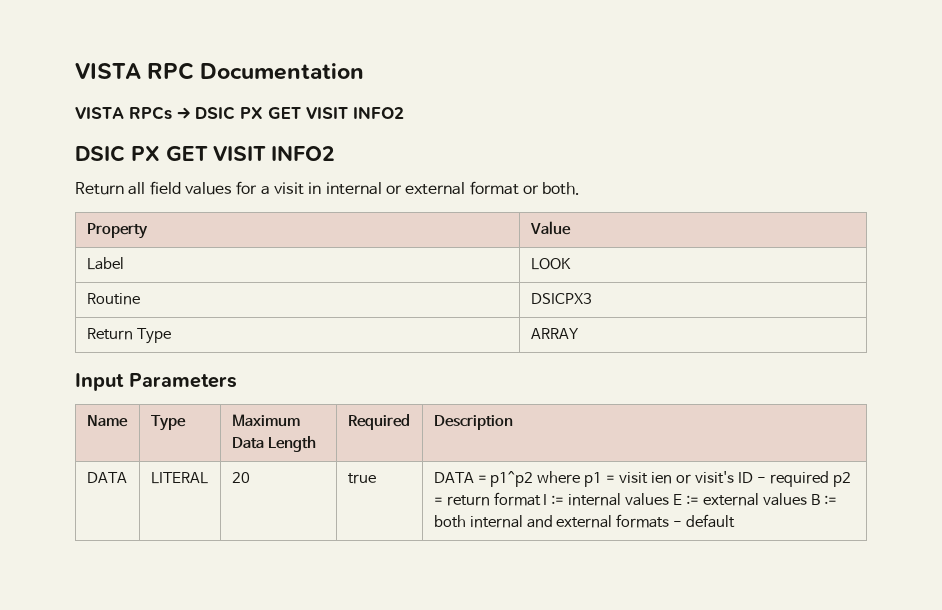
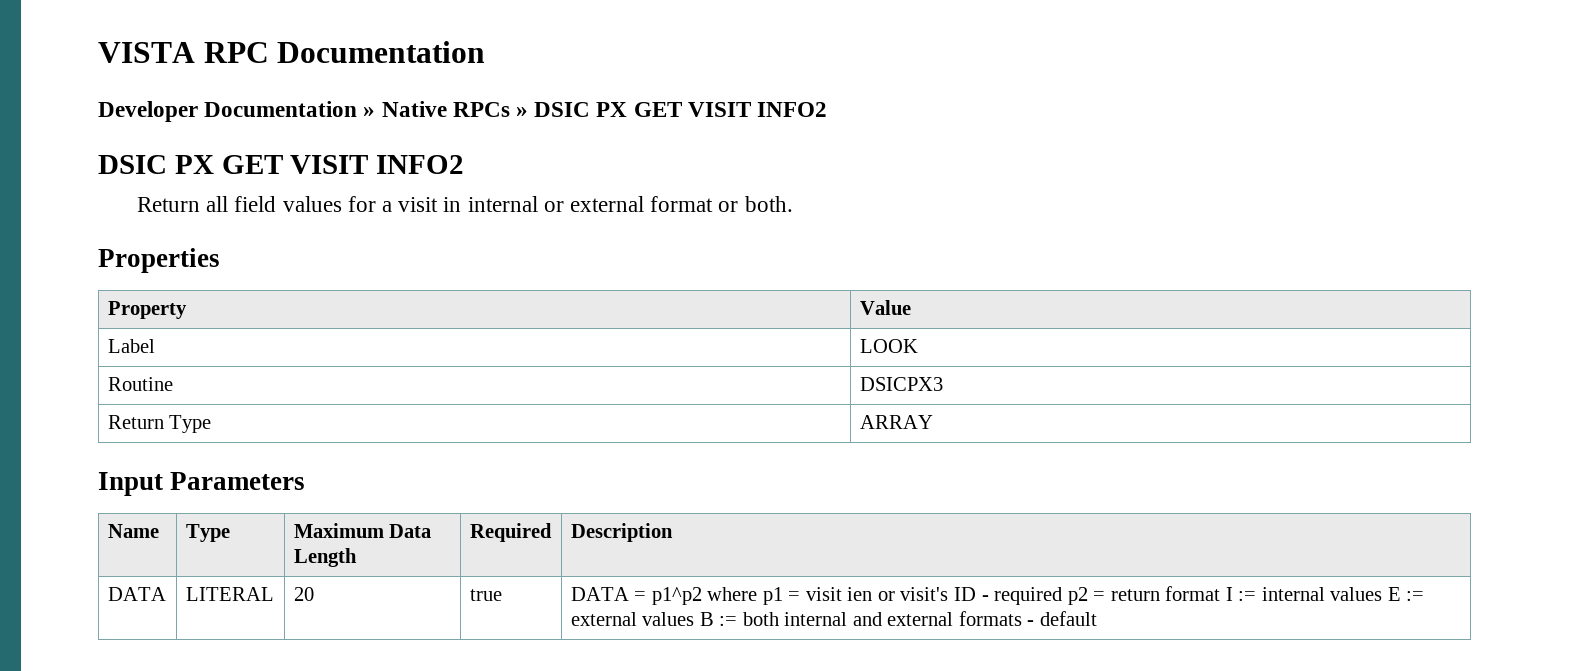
- VISTA RPCs → DSIC PX GET VISIT INFO2
+ Developer Documentation » Native RPCs » DSIC PX GET VISIT INFO2
+ Properties

